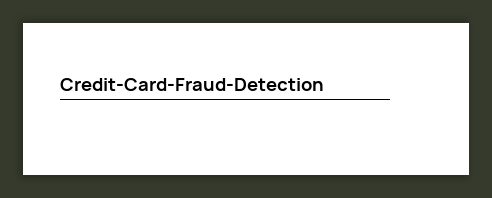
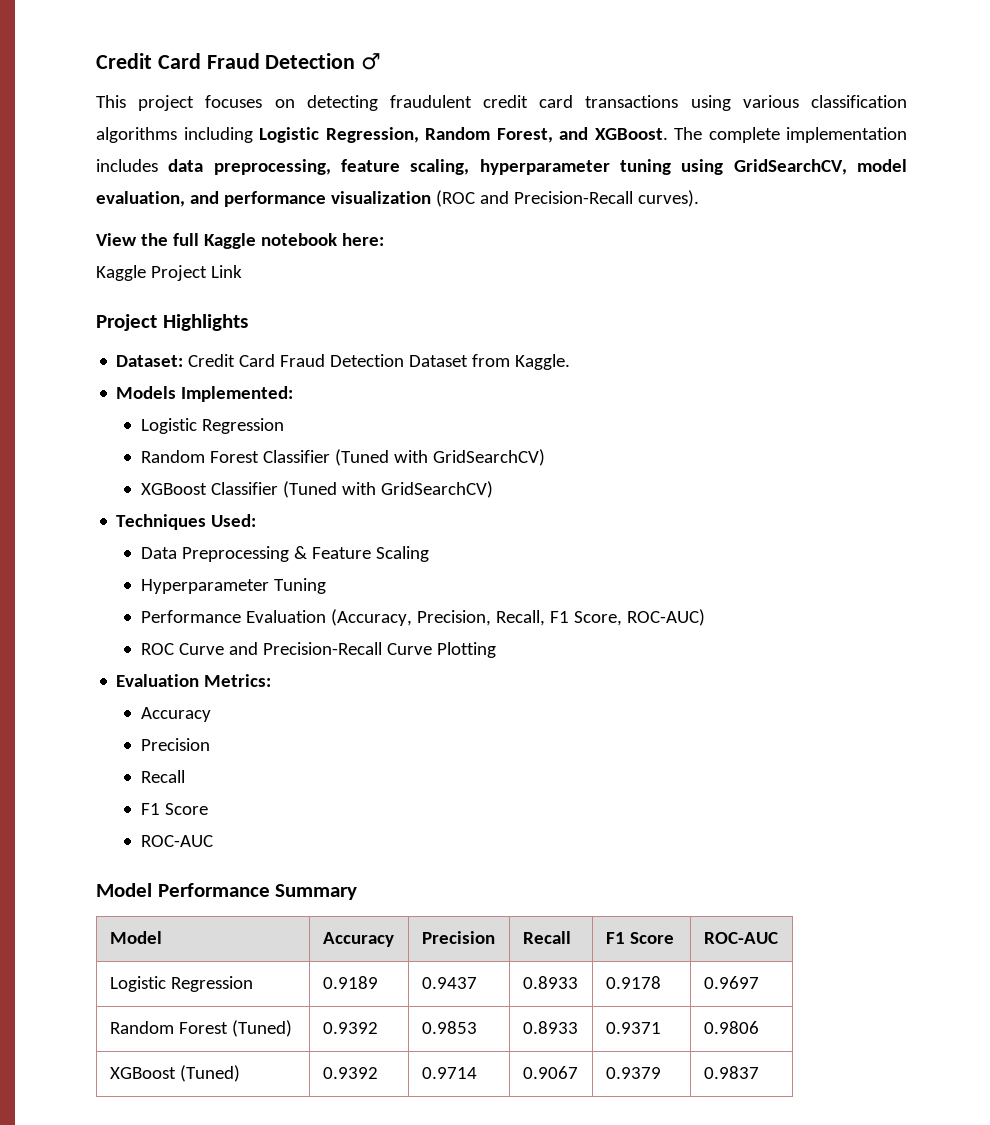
- Credit-Card-Fraud-Detection
+ Credit Card Fraud Detection ♂
+ This project focuses on detecting fraudulent credit card transactions using various classification algorithms including Logistic Regression, Random Forest, and XGBoost. The complete implementation includes data preprocessing, feature scaling, hyperparameter tuning using GridSearchCV, model evaluation, and performance visualization (ROC and Precision-Recall curves).
+ View the full Kaggle notebook here:
+ Kaggle Project Link
+ Project Highlights
+ Dataset: Credit Card Fraud Detection Dataset from Kaggle.
+ Models Implemented:
+ Logistic Regression
+ Random Forest Classifier (Tuned with GridSearchCV)
+ XGBoost Classifier (Tuned with GridSearchCV)
+ Techniques Used:
+ Data Preprocessing & Feature Scaling
+ Hyperparameter Tuning
+ Performance Evaluation (Accuracy, Precision, Recall, F1 Score, ROC-AUC)
+ ROC Curve and Precision-Recall Curve Plotting
+ Evaluation Metrics:
+ Accuracy
+ Precision
+ Recall
+ F1 Score
+ ROC-AUC
+ Model Performance Summary
+ Model | Accuracy | Precision | Recall | F1 Score | ROC-AUC
+ Logistic Regression | 0.9189 | 0.9437 | 0.8933 | 0.9178 | 0.9697
+ Random Forest (Tuned) | 0.9392 | 0.9853 | 0.8933 | 0.9371 | 0.9806
+ XGBoost (Tuned) | 0.9392 | 0.9714 | 0.9067 | 0.9379 | 0.9837

